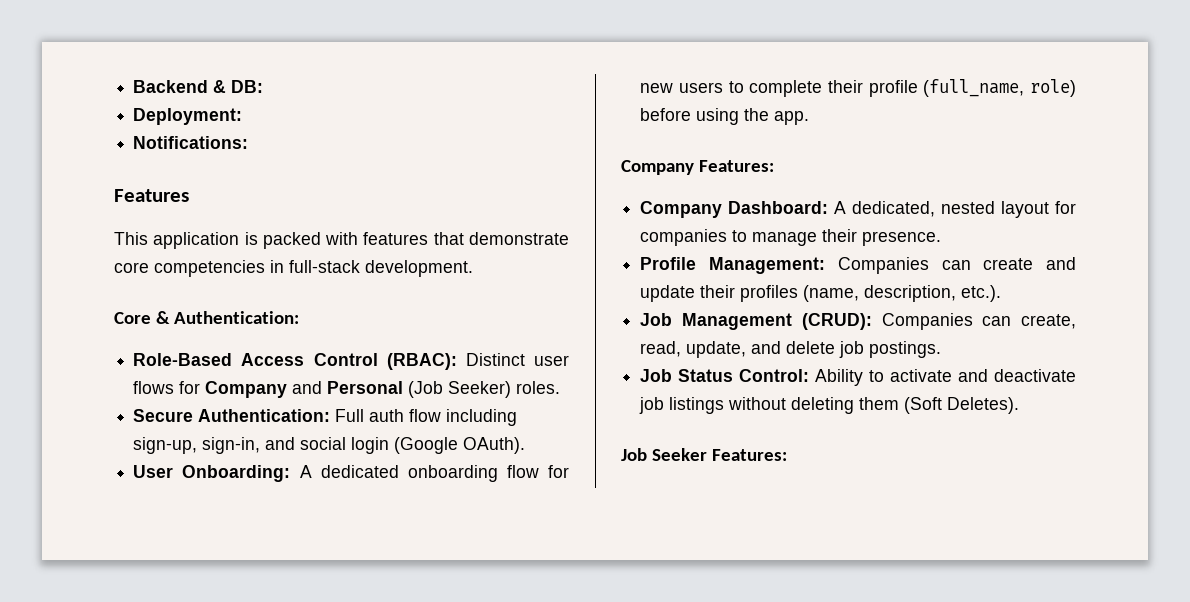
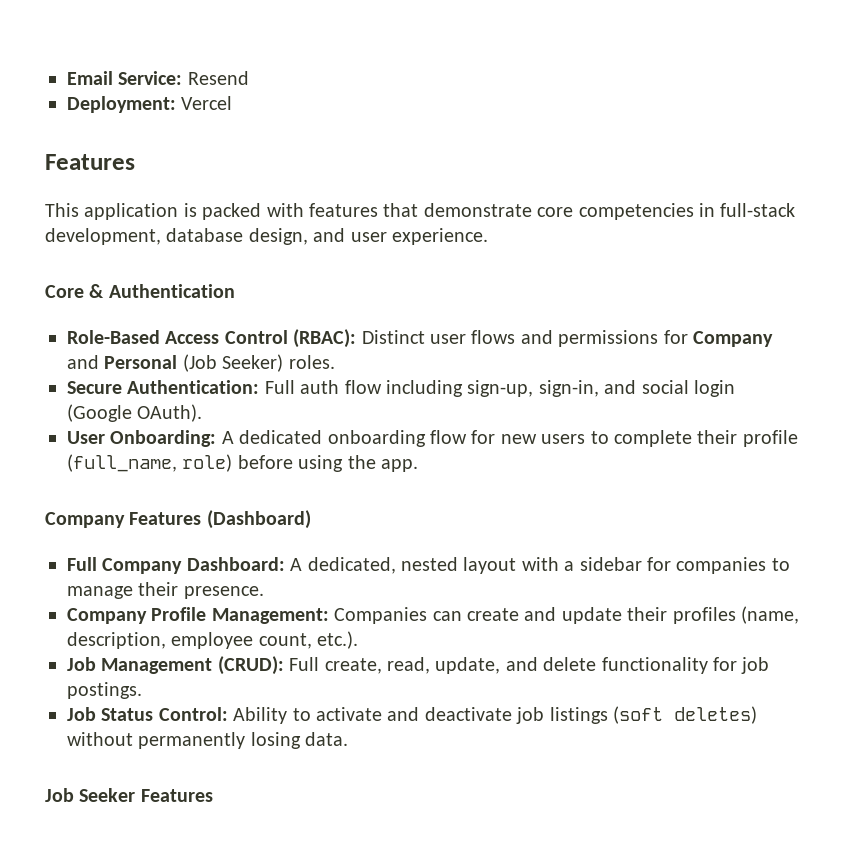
- Backend & DB:
+ Email Service: Resend
- Deployment:
- Notifications:
+ Deployment: Vercel
- This application is packed with features that demonstrate core competencies in full-stack development.
+ This application is packed with features that demonstrate core competencies in full-stack development, database design, and user experience.
- Core & Authentication:
+ Core & Authentication
- Role-Based Access Control (RBAC): Distinct user flows for Company and Personal (Job Seeker) roles.
+ Role-Based Access Control (RBAC): Distinct user flows and permissions for Company and Personal (Job Seeker) roles.
- Company Features:
- Company Dashboard: A dedicated, nested layout for companies to manage their presence.
+ Company Features (Dashboard)
+ Full Company Dashboard: A dedicated, nested layout with a sidebar for companies to manage their presence.
- Profile Management: Companies can create and update their profiles (name, description, etc.).
+ Company Profile Management: Companies can create and update their profiles (name, description, employee count, etc.).
- Job Management (CRUD): Companies can create, read, update, and delete job postings.
+ Job Management (CRUD): Full create, read, update, and delete functionality for job postings.
- Job Status Control: Ability to activate and deactivate job listings without deleting them (Soft Deletes).
+ Job Status Control: Ability to activate and deactivate job listings (soft deletes) without permanently losing data.
- Job Seeker Features:
+ Job Seeker Features

